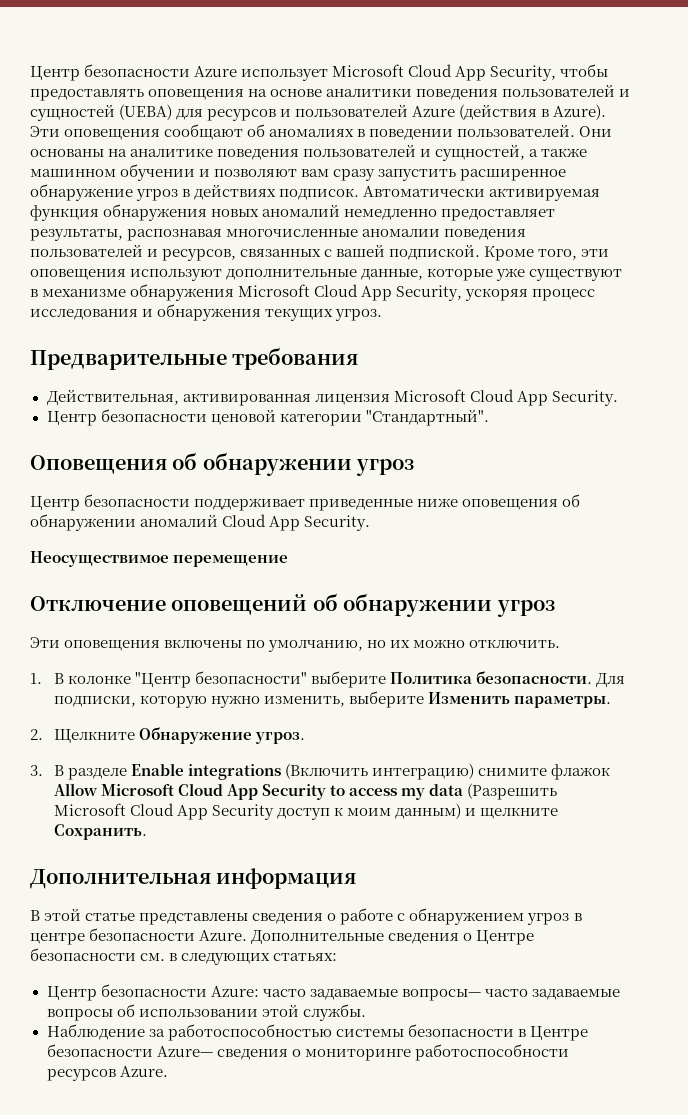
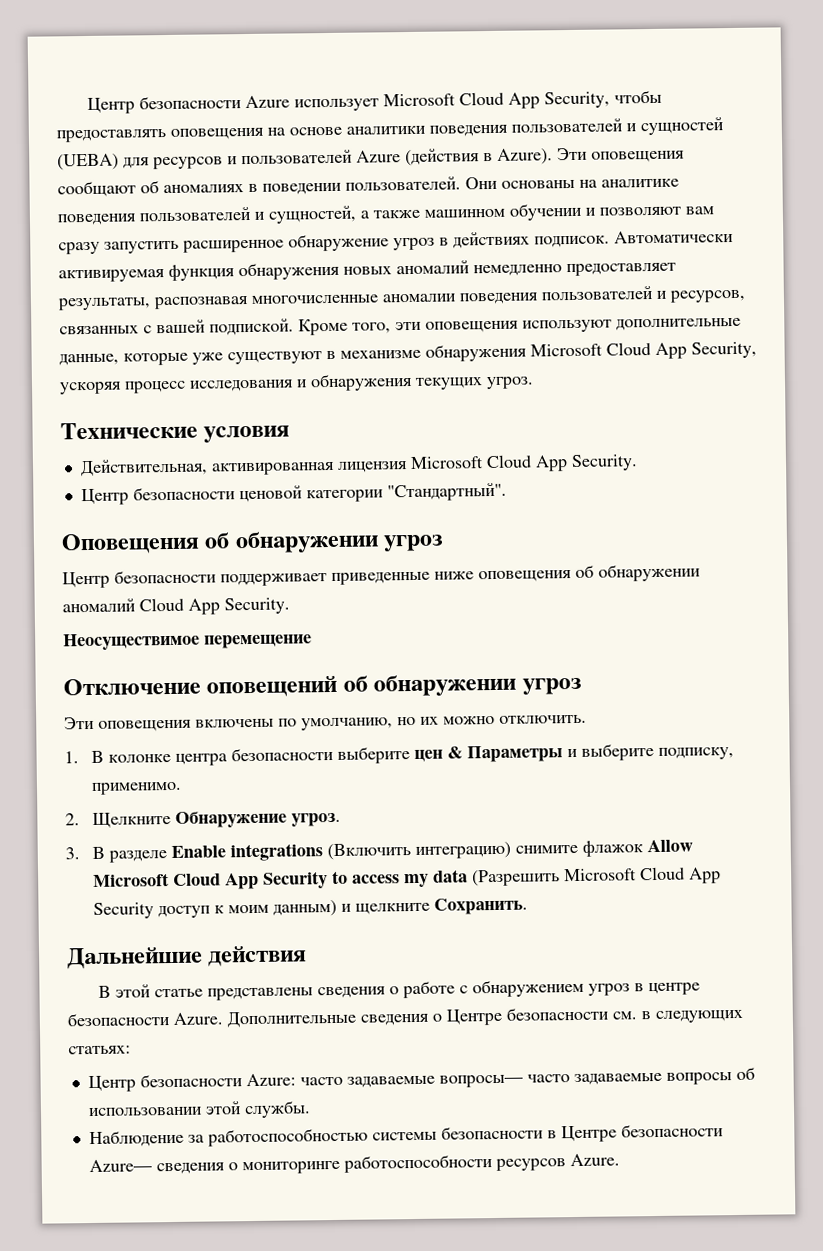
- Предварительные требования
+ Технические условия
- 1. В колонке "Центр безопасности" выберите Политика безопасности. Для подписки, которую нужно изменить, выберите Изменить параметры.
+ 1. В колонке центра безопасности выберите цен & Параметры и выберите подписку, применимо.
- Дополнительная информация
+ Дальнейшие действия

